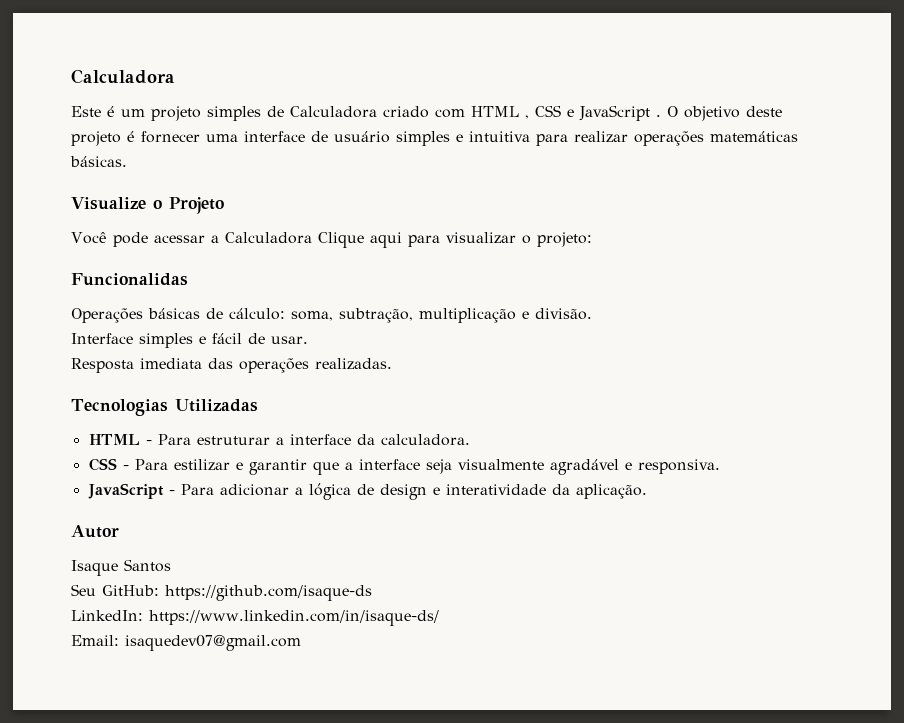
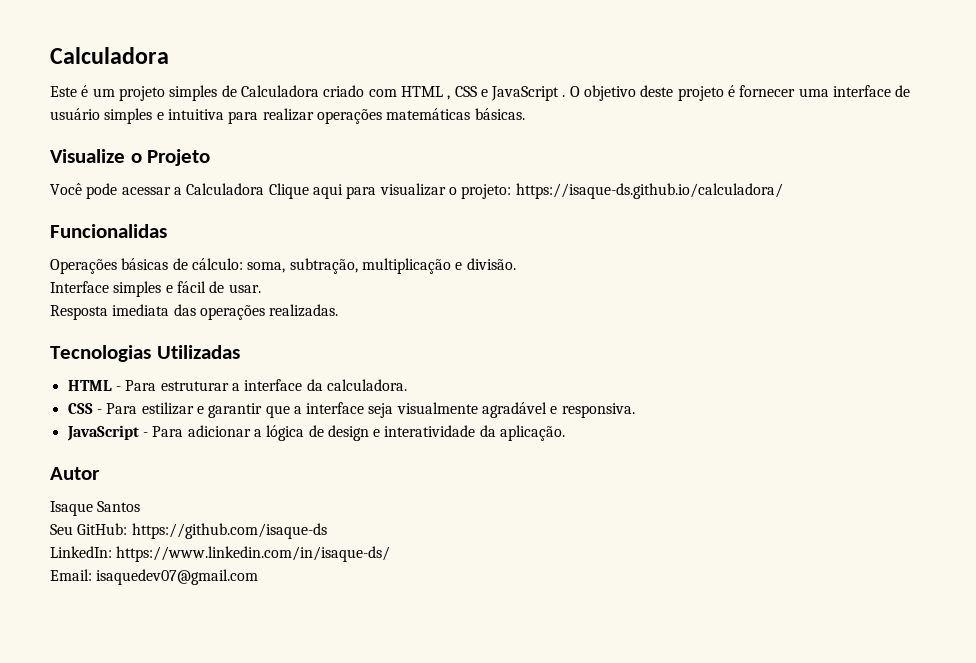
- Você pode acessar a Calculadora Clique aqui para visualizar o projeto:
+ Você pode acessar a Calculadora Clique aqui para visualizar o projeto: https://isaque-ds.github.io/calculadora/

